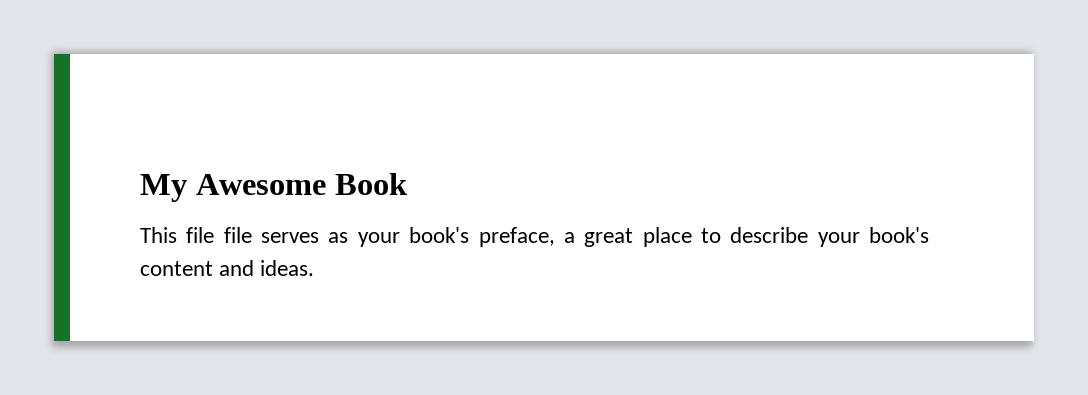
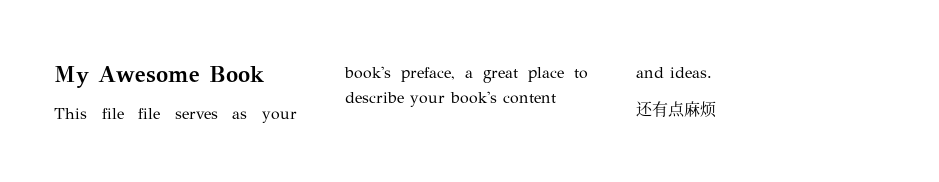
+ 还有点麻烦

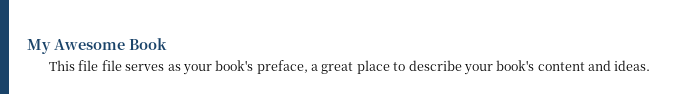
- 还有点麻烦

